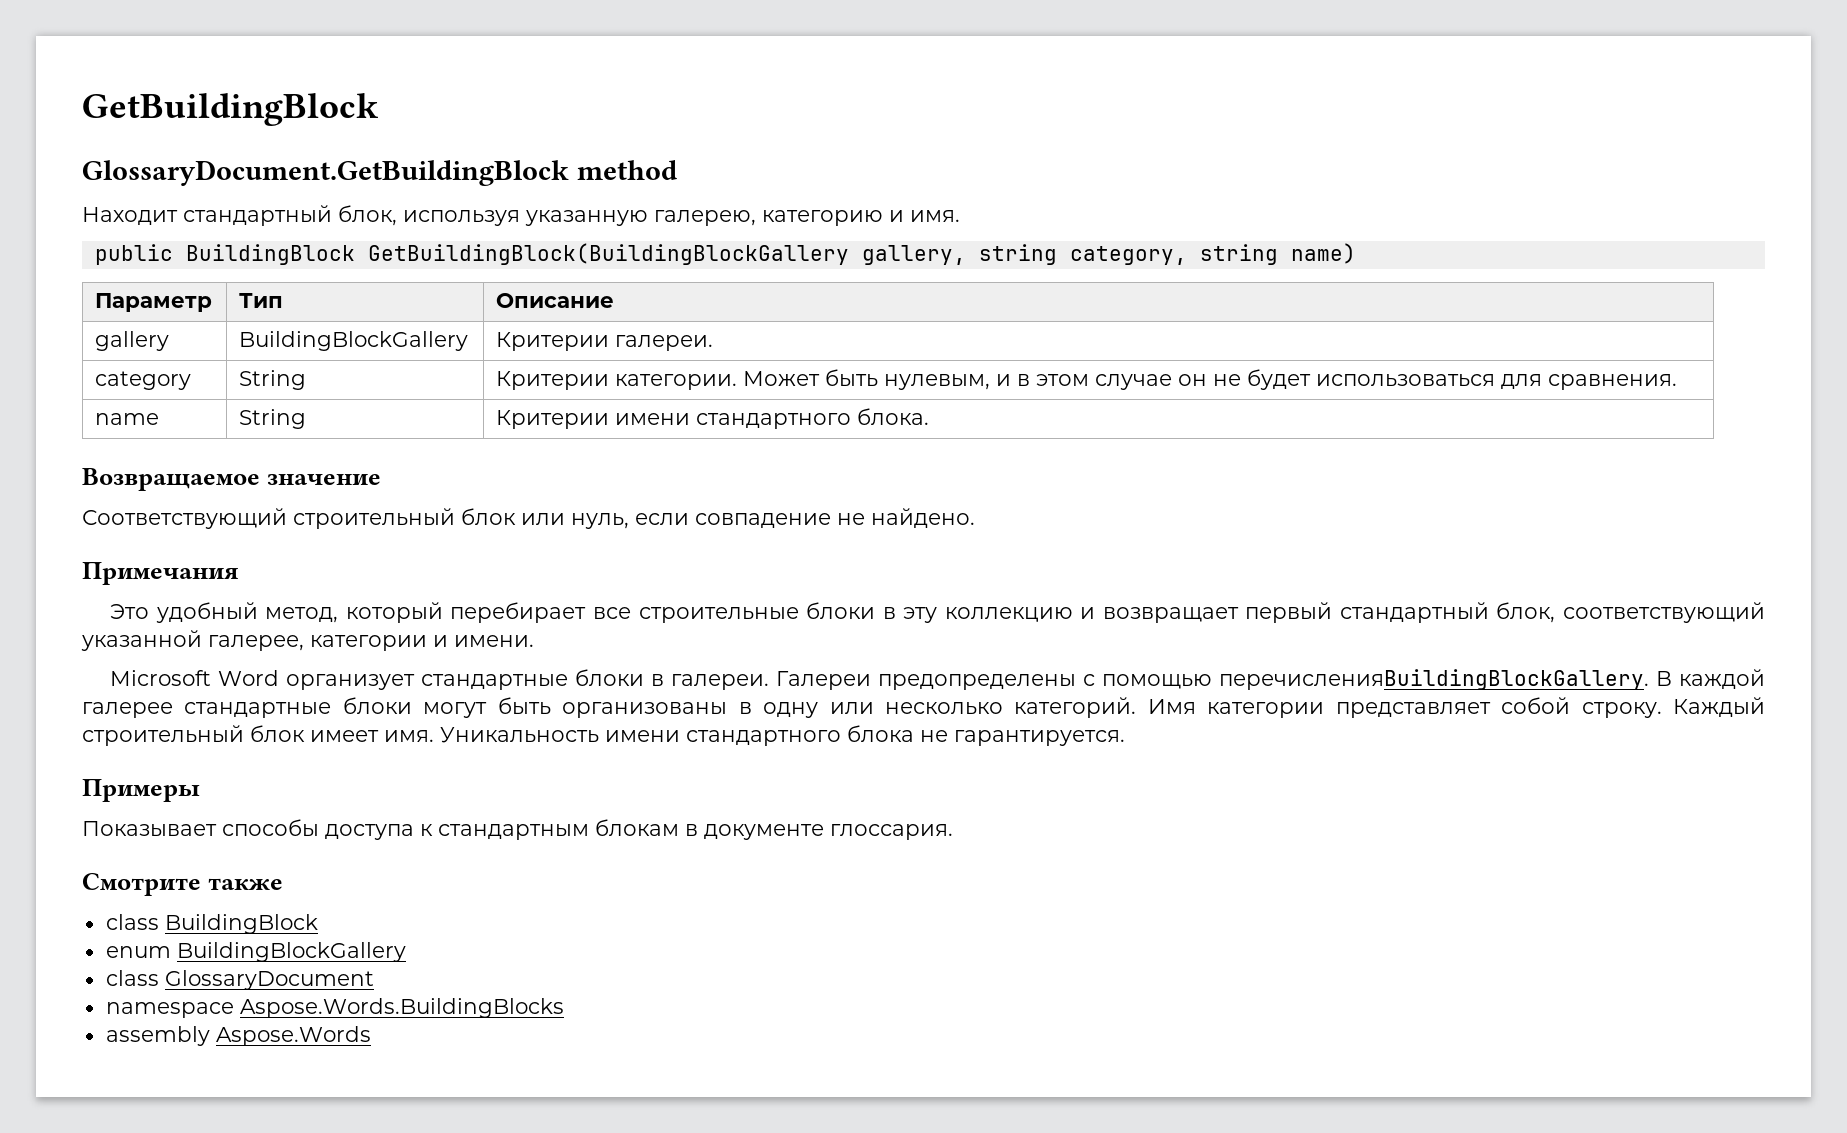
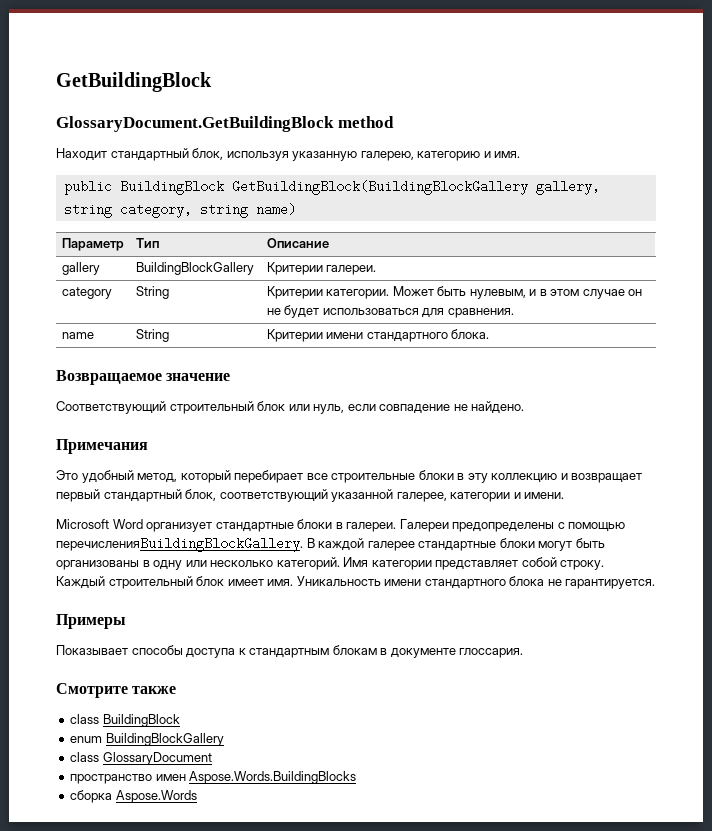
- namespace Aspose.Words.BuildingBlocks
+ пространство имен Aspose.Words.BuildingBlocks
- assembly Aspose.Words
+ сборка Aspose.Words

